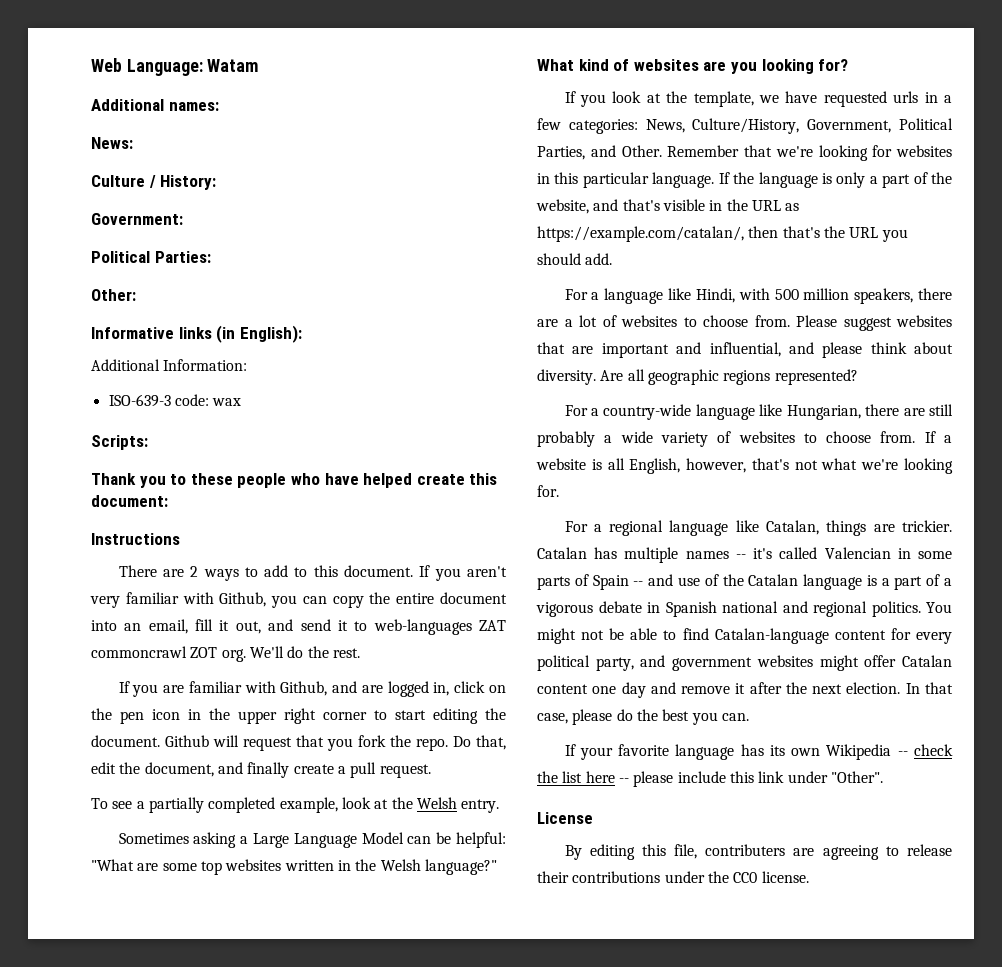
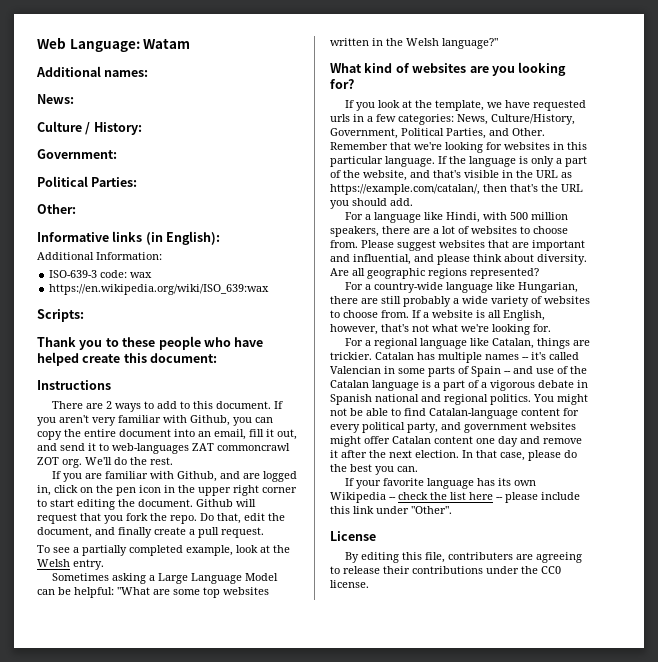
+ https://en.wikipedia.org/wiki/ISO_639:wax

